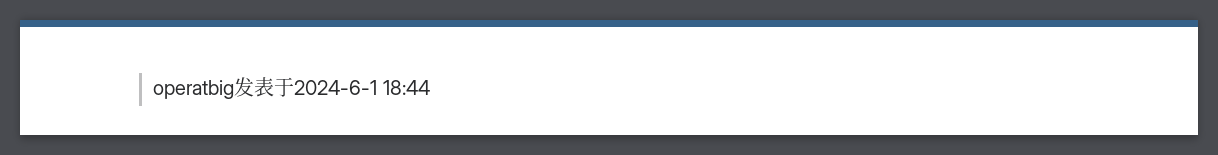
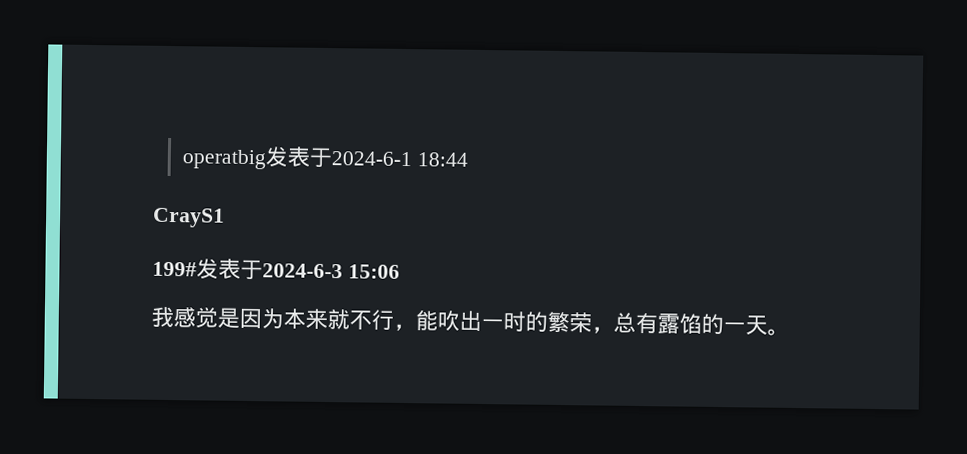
+ CrayS1
+ 199#发表于2024-6-3 15:06
+ 我感觉是因为本来就不行，能吹出一时的繁荣，总有露馅的一天。

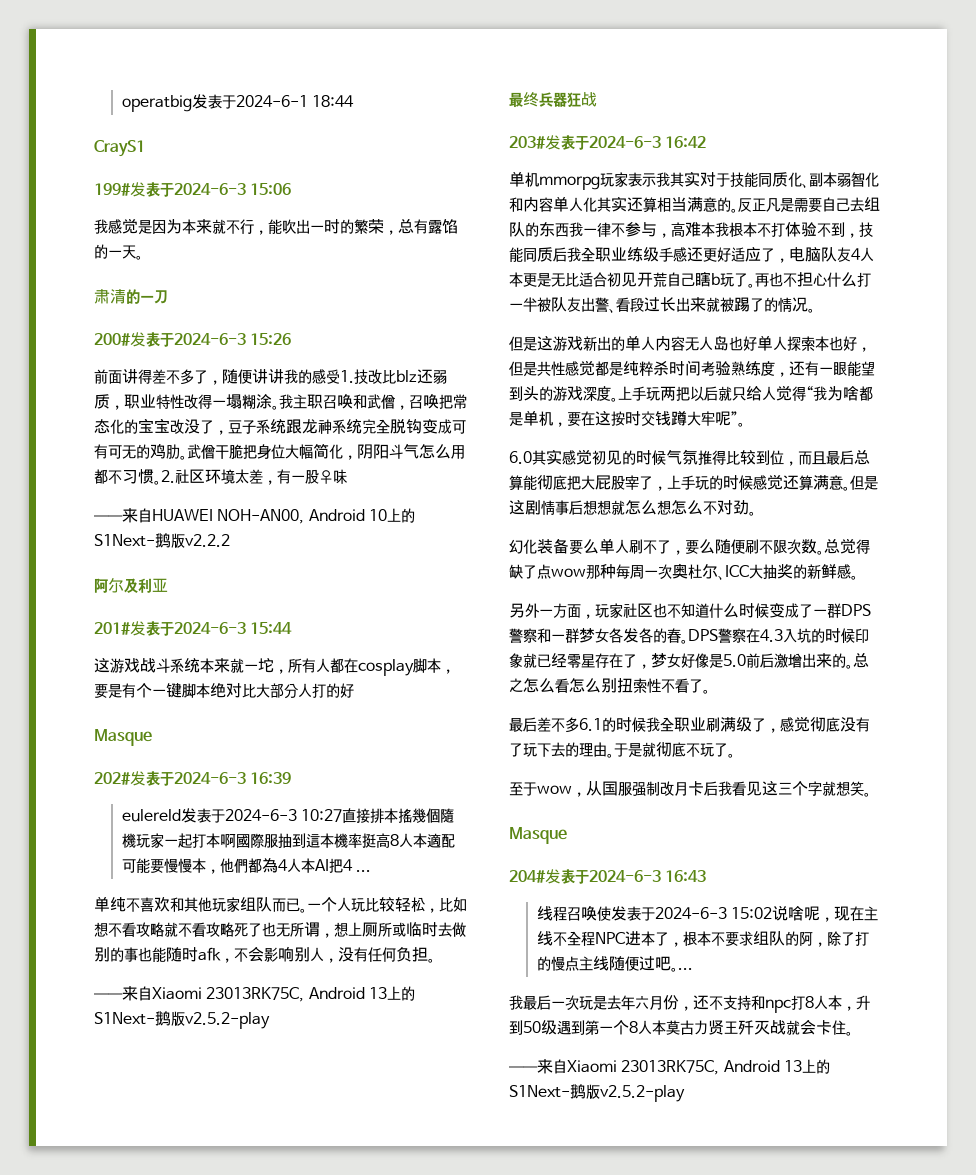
+ 肃清的一刀
+ 200#发表于2024-6-3 15:26
+ 前面讲得差不多了，随便讲讲我的感受1.技改比blz还弱质，职业特性改得一塌糊涂。我主职召唤和武僧，召唤把常态化的宝宝改没了，豆子系统跟龙神系统完全脱钩变成可有可无的鸡肋。武僧干脆把身位大幅简化，阴阳斗气怎么用都不习惯。2.社区环境太差，有一股♀味
+ ——来自HUAWEI NOH-AN00, Android 10上的S1Next-鹅版v2.2.2
+ 阿尔及利亚
+ 201#发表于2024-6-3 15:44
+ 这游戏战斗系统本来就一坨，所有人都在cosplay脚本，要是有个一键脚本绝对比大部分人打的好
+ Masque
+ 202#发表于2024-6-3 16:39
+ eulereld发表于2024-6-3 10:27直接排本搖幾個隨機玩家一起打本啊國際服抽到這本機率挺高8人本適配可能要慢慢本，他們都為4人本AI把4 ...
+ 单纯不喜欢和其他玩家组队而已。一个人玩比较轻松，比如想不看攻略就不看攻略死了也无所谓，想上厕所或临时去做别的事也能随时afk，不会影响别人，没有任何负担。
+ ——来自Xiaomi 23013RK75C, Android 13上的S1Next-鹅版v2.5.2-play
+ 最终兵器狂战
+ 203#发表于2024-6-3 16:42
+ 单机mmorpg玩家表示我其实对于技能同质化、副本弱智化和内容单人化其实还算相当满意的。反正凡是需要自己去组队的东西我一律不参与，高难本我根本不打体验不到，技能同质后我全职业练级手感还更好适应了，电脑队友4人本更是无比适合初见开荒自己瞎b玩了。再也不担心什么打一半被队友出警、看段过长出来就被踢了的情况。
+ 但是这游戏新出的单人内容无人岛也好单人探索本也好，但是共性感觉都是纯粹杀时间考验熟练度，还有一眼能望到头的游戏深度。上手玩两把以后就只给人觉得“我为啥都是单机，要在这按时交钱蹲大牢呢”。
+ 6.0其实感觉初见的时候气氛推得比较到位，而且最后总算能彻底把大屁股宰了，上手玩的时候感觉还算满意。但是这剧情事后想想就怎么想怎么不对劲。
+ 幻化装备要么单人刷不了，要么随便刷不限次数。总觉得缺了点wow那种每周一次奥杜尔、ICC大抽奖的新鲜感。
+ 另外一方面，玩家社区也不知道什么时候变成了一群DPS警察和一群梦女各发各的春。DPS警察在4.3入坑的时候印象就已经零星存在了，梦女好像是5.0前后激增出来的。总之怎么看怎么别扭索性不看了。
+ 最后差不多6.1的时候我全职业刷满级了，感觉彻底没有了玩下去的理由。于是就彻底不玩了。
+ 至于wow，从国服强制改月卡后我看见这三个字就想笑。
+ Masque
+ 204#发表于2024-6-3 16:43
+ 线程召唤使发表于2024-6-3 15:02说啥呢，现在主线不全程NPC进本了，根本不要求组队的阿，除了打的慢点主线随便过吧。...
+ 我最后一次玩是去年六月份，还不支持和npc打8人本，升到50级遇到第一个8人本莫古力贤王歼灭战就会卡住。
+ ——来自Xiaomi 23013RK75C, Android 13上的S1Next-鹅版v2.5.2-play

